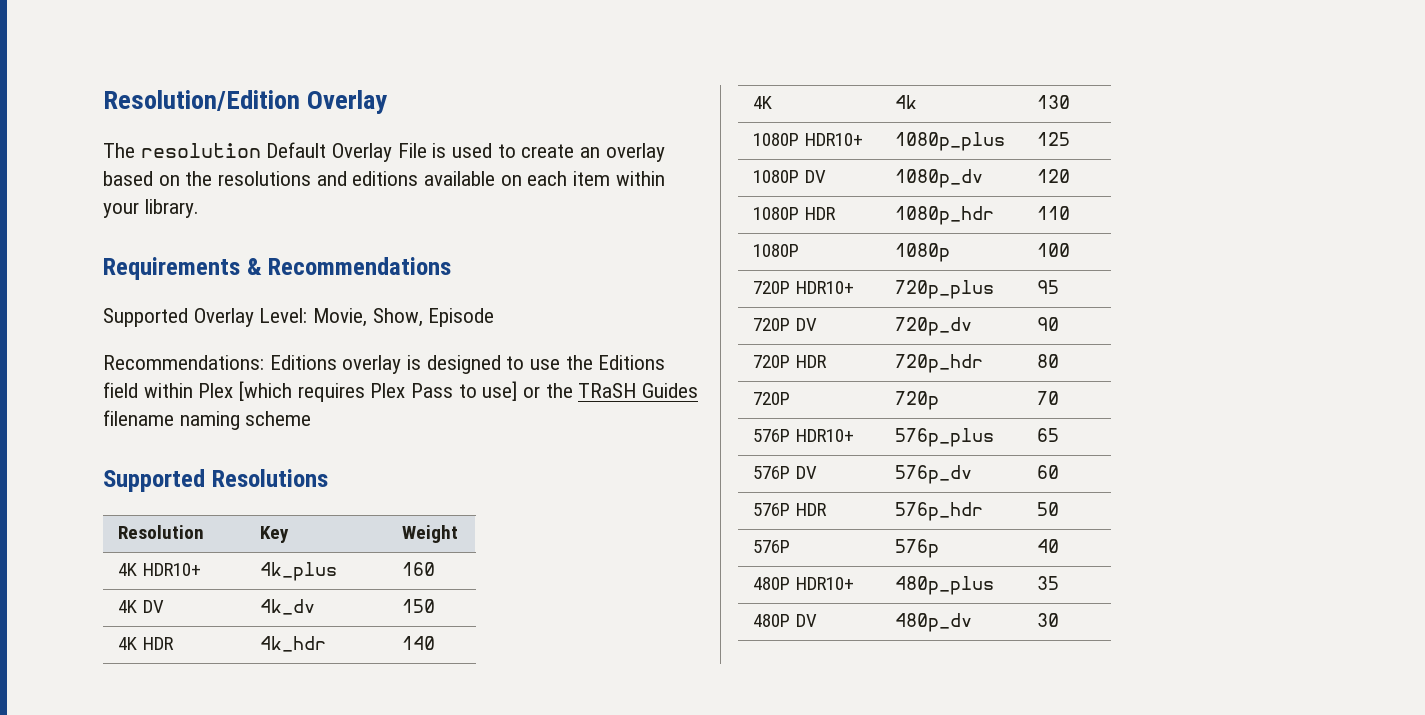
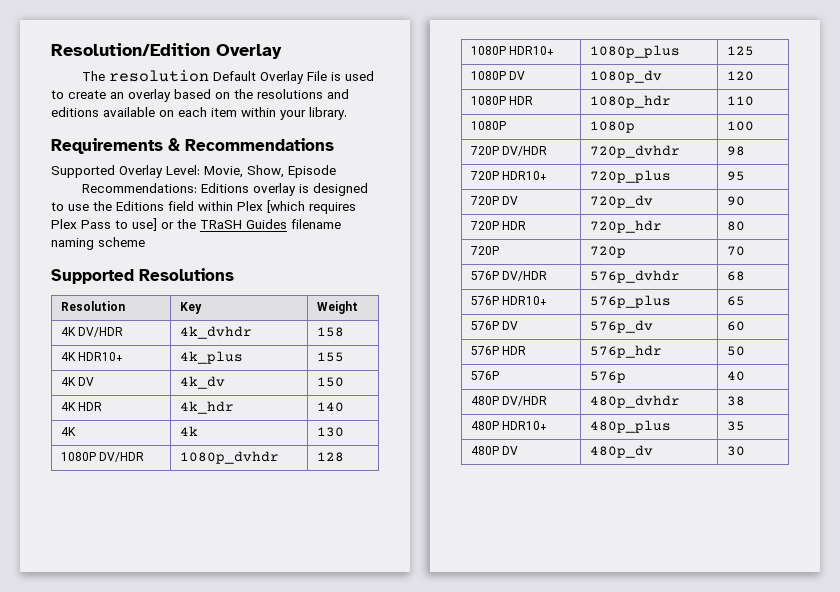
+ 4K DV/HDR | 4k_dvhdr | 158
- 4K HDR10+ | 4k_plus | 160
+ 4K HDR10+ | 4k_plus | 155
+ 1080P DV/HDR | 1080p_dvhdr | 128
+ 720P DV/HDR | 720p_dvhdr | 98
+ 576P DV/HDR | 576p_dvhdr | 68
+ 480P DV/HDR | 480p_dvhdr | 38

